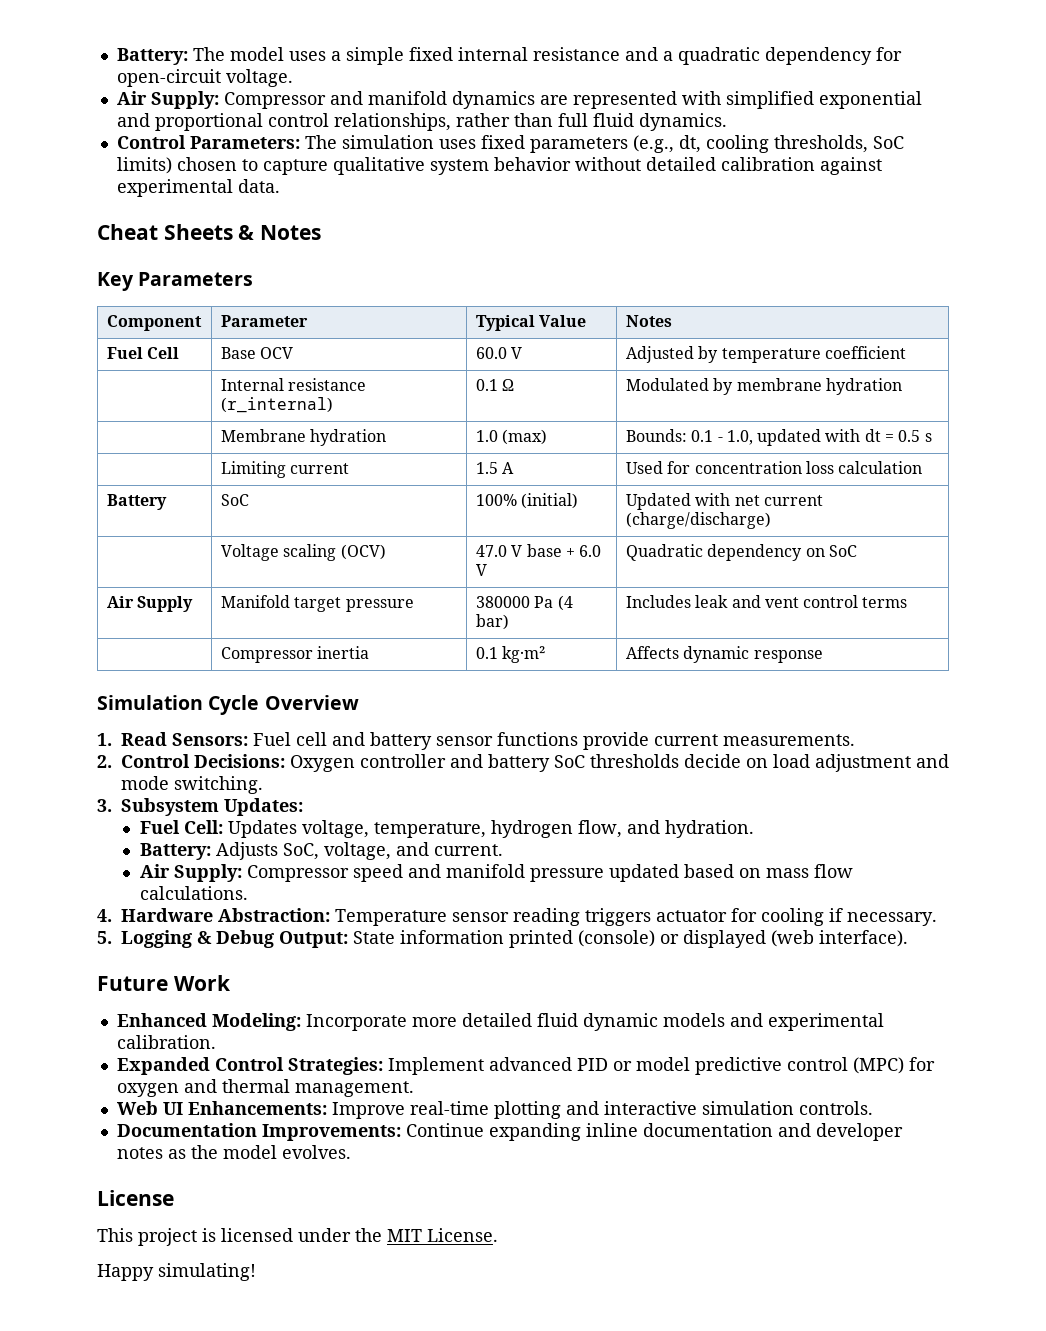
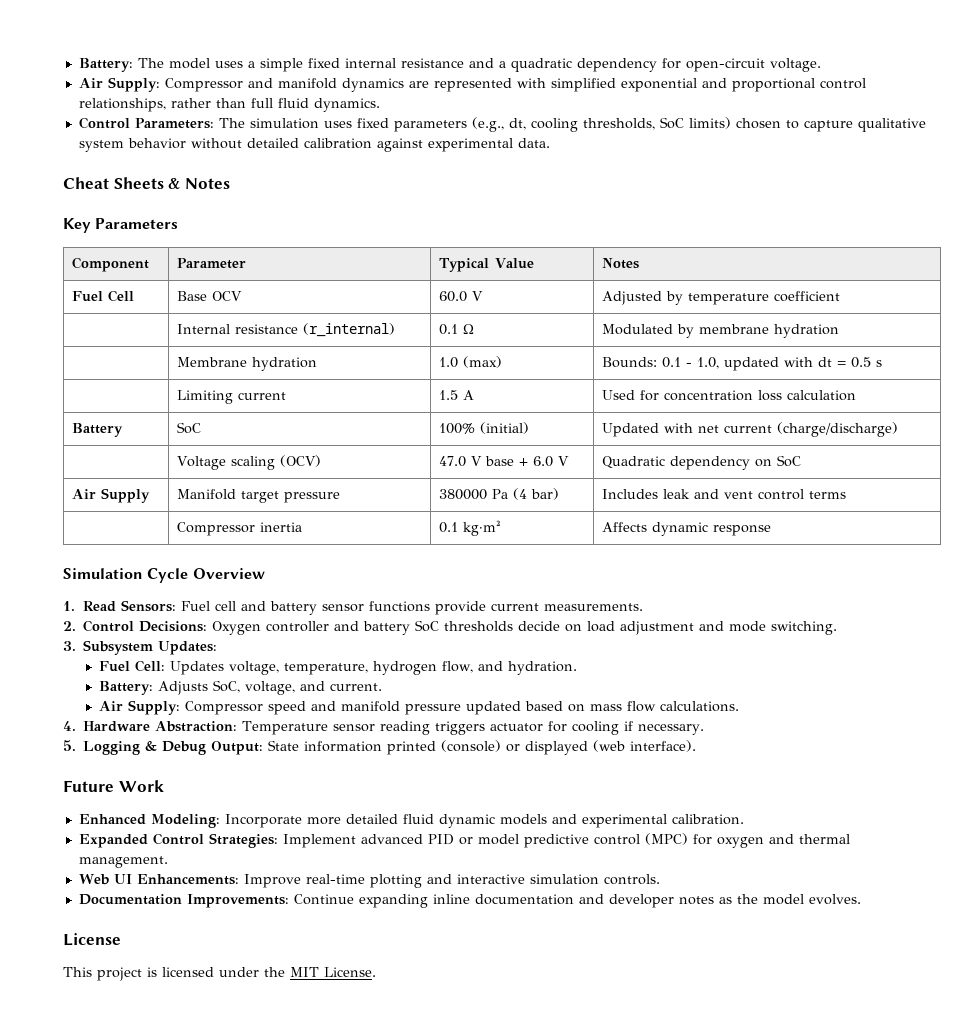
- Happy simulating!

